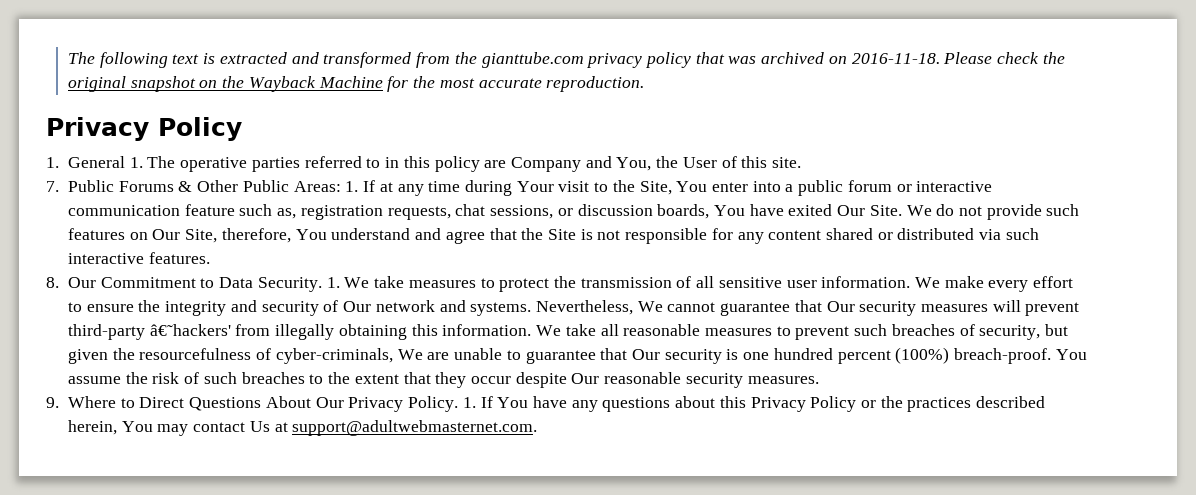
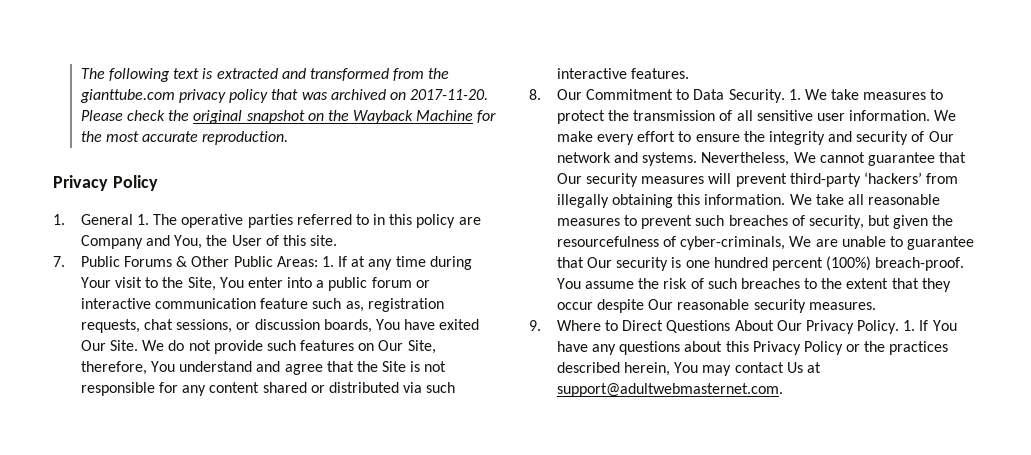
- The following text is extracted and transformed from the gianttube.com privacy policy that was archived on 2016-11-18.
+ The following text is extracted and transformed from the gianttube.com privacy policy that was archived on 2017-11-20.
- Nevertheless, We cannot guarantee that Our security measures will prevent third-party â€˜hackers' from illegally obtaining this information.
+ Nevertheless, We cannot guarantee that Our security measures will prevent third-party ‘hackers’ from illegally obtaining this information.

